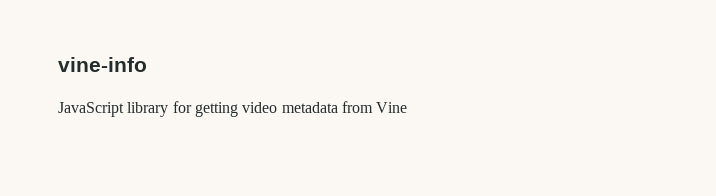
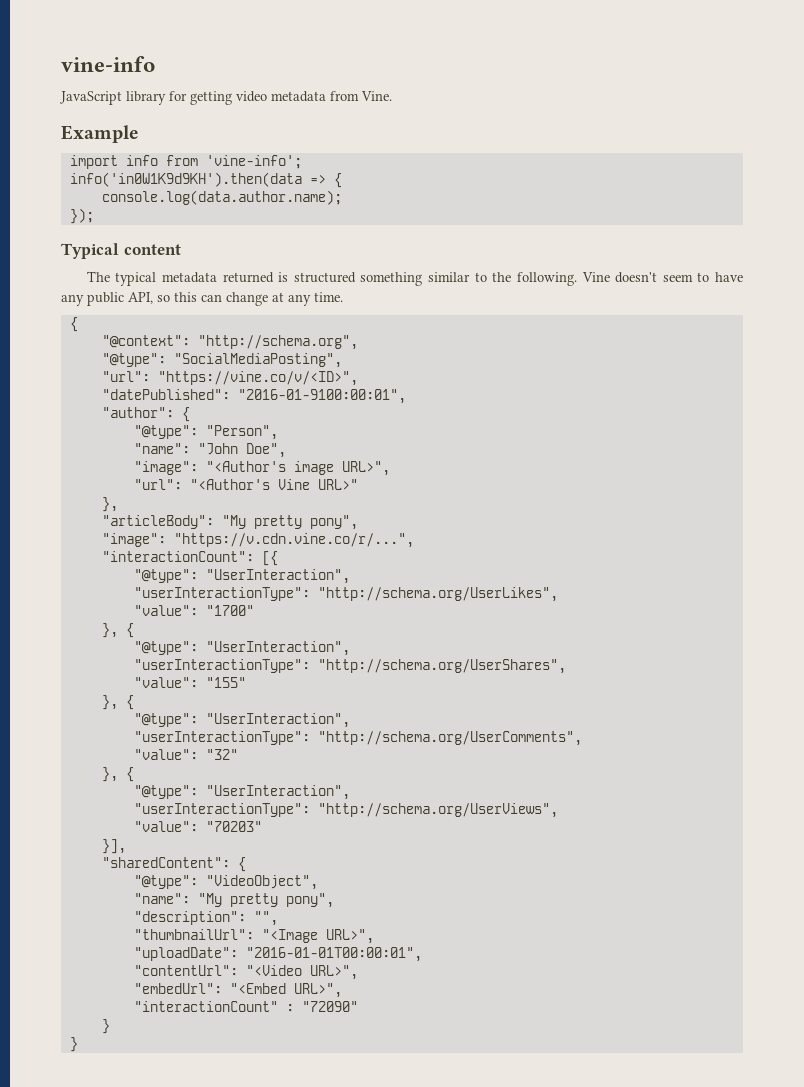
- JavaScript library for getting video metadata from Vine
+ JavaScript library for getting video metadata from Vine.
+ Example
+ import info from 'vine-info';
+ info('in0W1K9d9KH').then(data => {
+ console.log(data.author.name);
+ });
+ Typical content
+ The typical metadata returned is structured something similar to the following. Vine doesn't seem to have any public API, so this can change at any time.
+ {
+ "@context": "http://schema.org",
+ "@type": "SocialMediaPosting",
+ "url": "https://vine.co/v/<ID>",
+ "datePublished": "2016-01-9100:00:01",
+ "author": {
+ "@type": "Person",
+ "name": "John Doe",
+ "image": "<Author's image URL>",
+ "url": "<Author's Vine URL>"
+ },
+ "articleBody": "My pretty pony",
+ "image": "https://v.cdn.vine.co/r/...",
+ "interactionCount": [{
+ "@type": "UserInteraction",
+ "userInteractionType": "http://schema.org/UserLikes",
+ "value": "1700"
+ }, {
+ "@type": "UserInteraction",
+ "userInteractionType": "http://schema.org/UserShares",
+ "value": "155"
+ }, {
+ "@type": "UserInteraction",
+ "userInteractionType": "http://schema.org/UserComments",
+ "value": "32"
+ }, {
+ "@type": "UserInteraction",
+ "userInteractionType": "http://schema.org/UserViews",
+ "value": "70203"
+ }],
+ "sharedContent": {
+ "@type": "VideoObject",
+ "name": "My pretty pony",
+ "description": "",
+ "thumbnailUrl": "<Image URL>",
+ "uploadDate": "2016-01-01T00:00:01",
+ "contentUrl": "<Video URL>",
+ "embedUrl": "<Embed URL>",
+ "interactionCount" : "72090"
+ }
+ }

